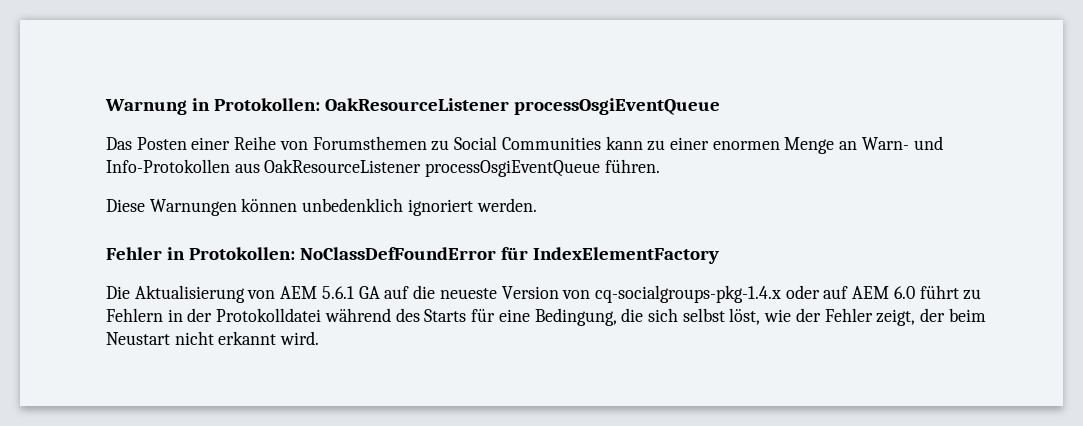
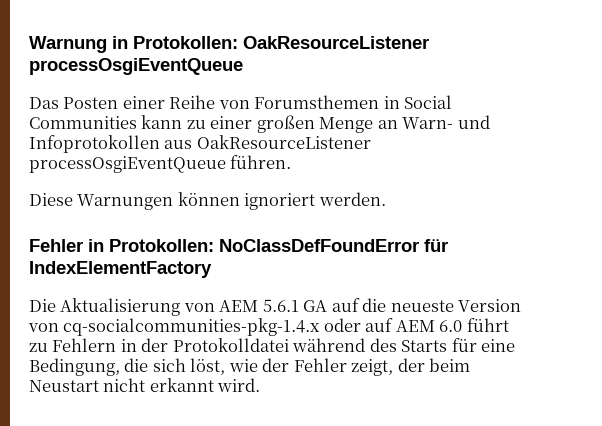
- Das Posten einer Reihe von Forumsthemen zu Social Communities kann zu einer enormen Menge an Warn- und Info-Protokollen aus OakResourceListener processOsgiEventQueue führen.
+ Das Posten einer Reihe von Forumsthemen in Social Communities kann zu einer großen Menge an Warn- und Infoprotokollen aus OakResourceListener processOsgiEventQueue führen.
- Diese Warnungen können unbedenklich ignoriert werden.
+ Diese Warnungen können ignoriert werden.
- Die Aktualisierung von AEM 5.6.1 GA auf die neueste Version von cq-socialgroups-pkg-1.4.x oder auf AEM 6.0 führt zu Fehlern in der Protokolldatei während des Starts für eine Bedingung, die sich selbst löst, wie der Fehler zeigt, der beim Neustart nicht erkannt wird.
+ Die Aktualisierung von AEM 5.6.1 GA auf die neueste Version von cq-socialcommunities-pkg-1.4.x oder auf AEM 6.0 führt zu Fehlern in der Protokolldatei während des Starts für eine Bedingung, die sich löst, wie der Fehler zeigt, der beim Neustart nicht erkannt wird.

